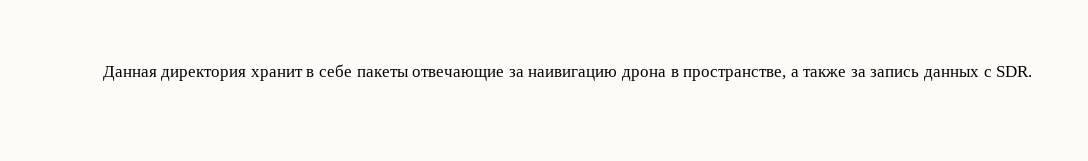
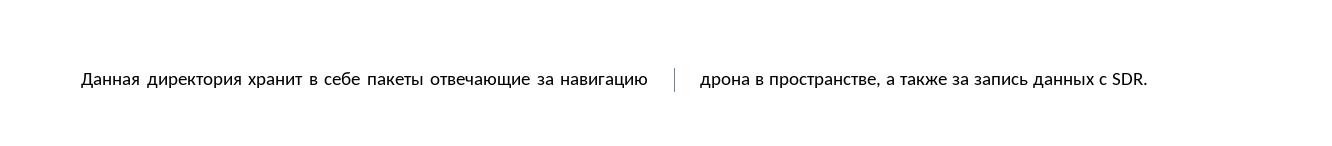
- Данная директория хранит в себе пакеты отвечающие за наивигацию дрона в пространстве, а также за запись данных с SDR.
+ Данная директория хранит в себе пакеты отвечающие за навигацию дрона в пространстве, а также за запись данных с SDR.

